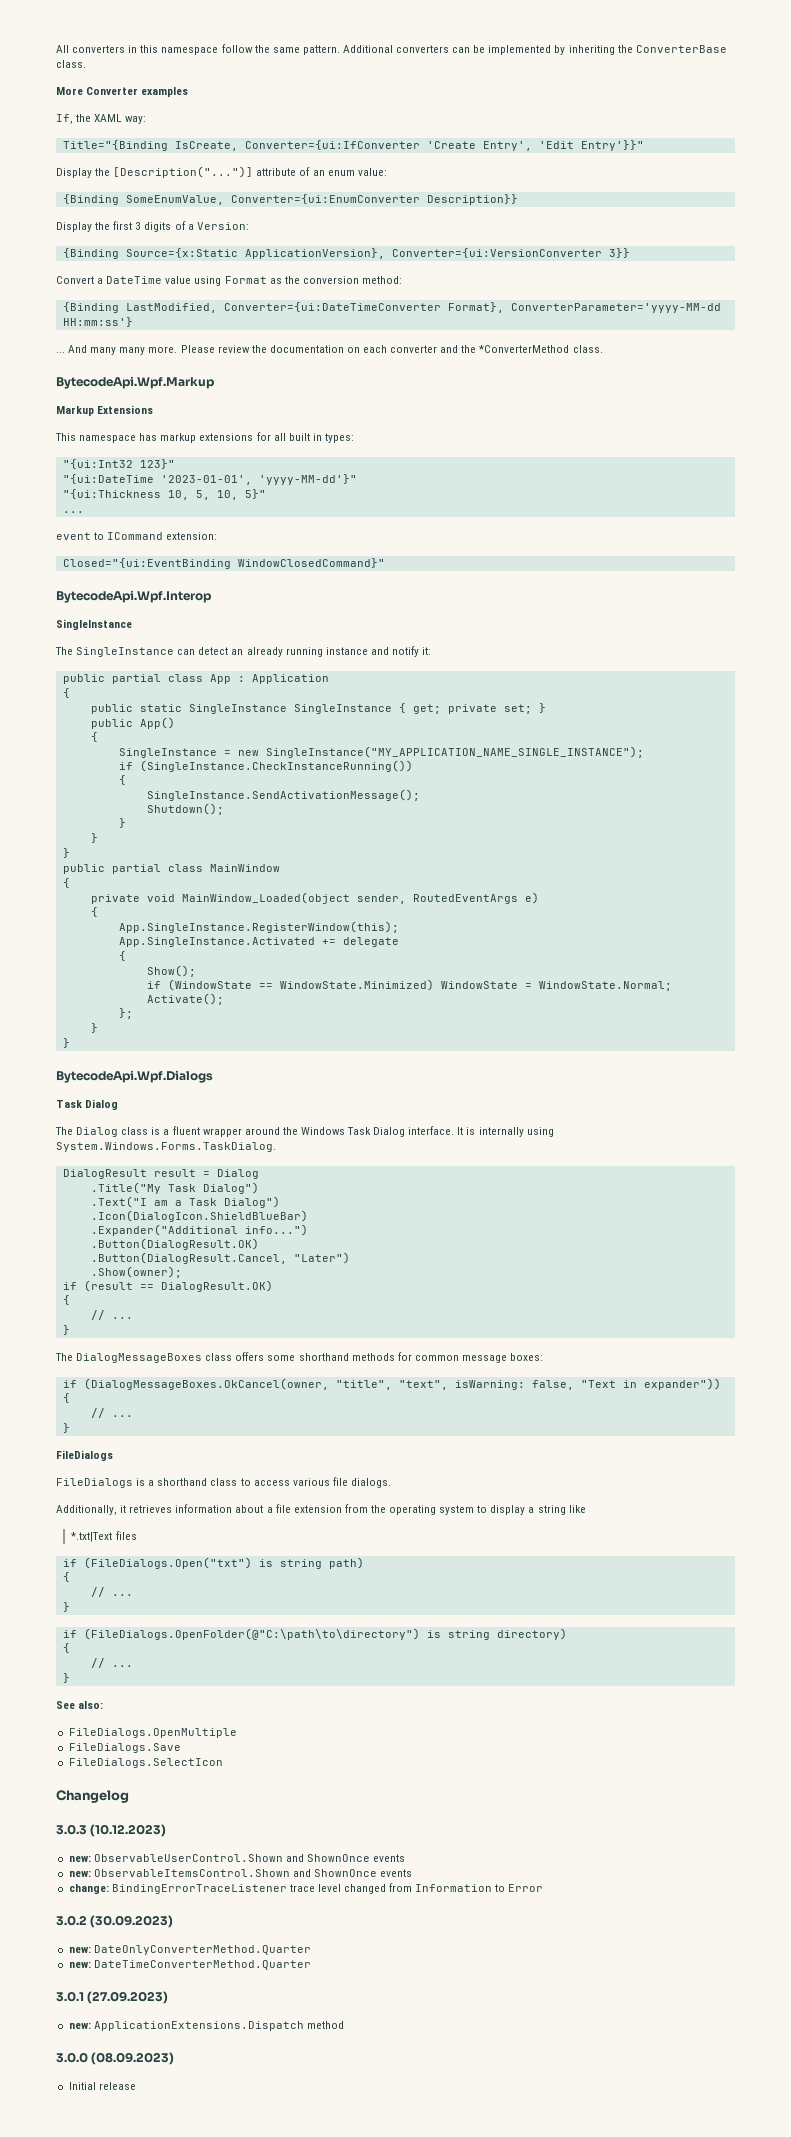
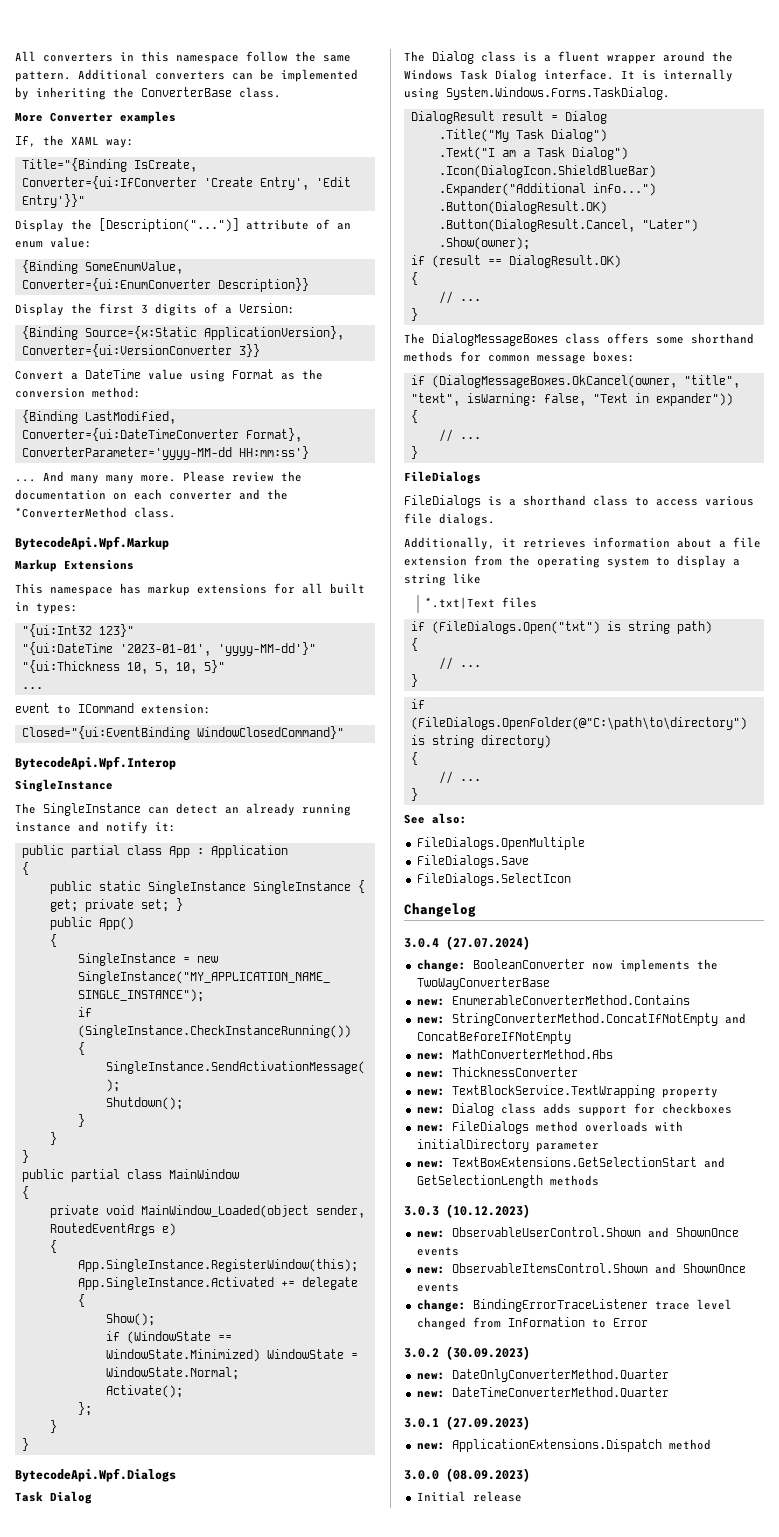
+ 3.0.4 (27.07.2024)
+ change: BooleanConverter now implements the TwoWayConverterBase
+ new: EnumerableConverterMethod.Contains
+ new: StringConverterMethod.ConcatIfNotEmpty and ConcatBeforeIfNotEmpty
+ new: MathConverterMethod.Abs
+ new: ThicknessConverter
+ new: TextBlockService.TextWrapping property
+ new: Dialog class adds support for checkboxes
+ new: FileDialogs method overloads with initialDirectory parameter
+ new: TextBoxExtensions.GetSelectionStart and GetSelectionLength methods

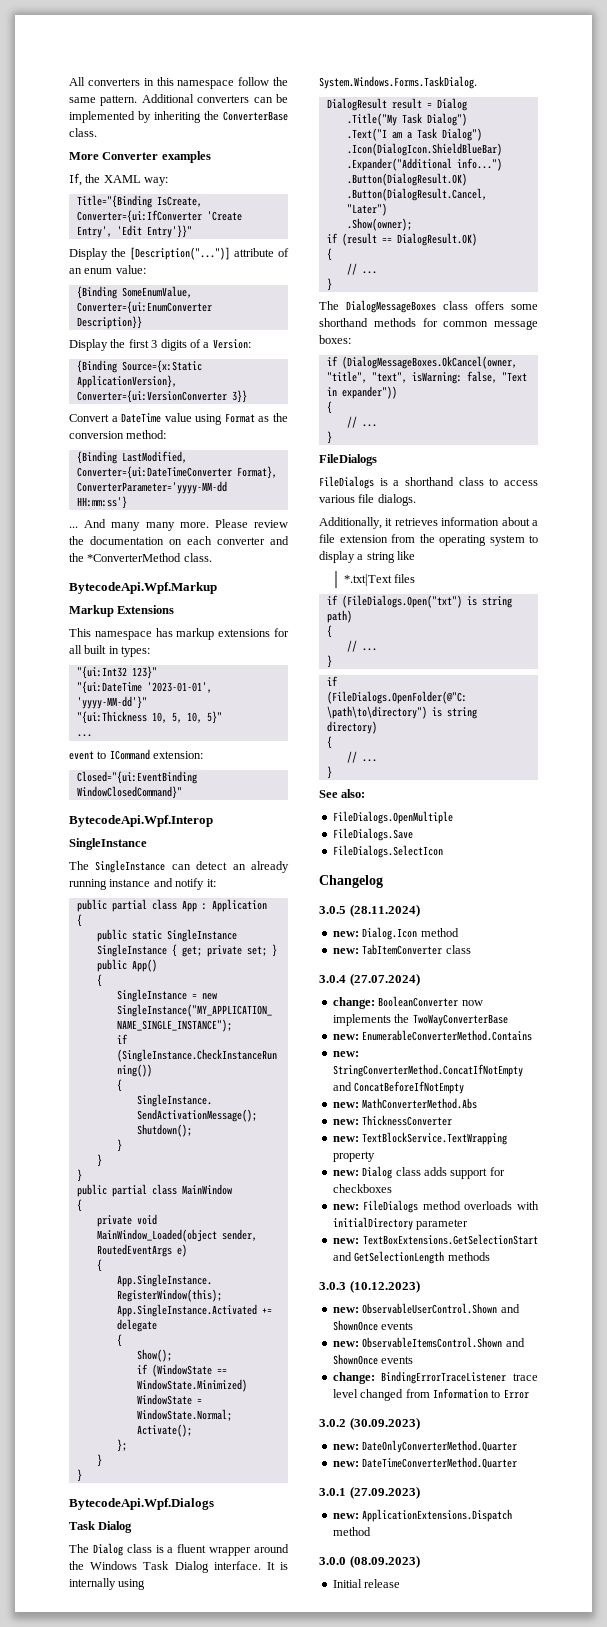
+ 3.0.5 (28.11.2024)
+ new: Dialog.Icon method
+ new: TabItemConverter class

